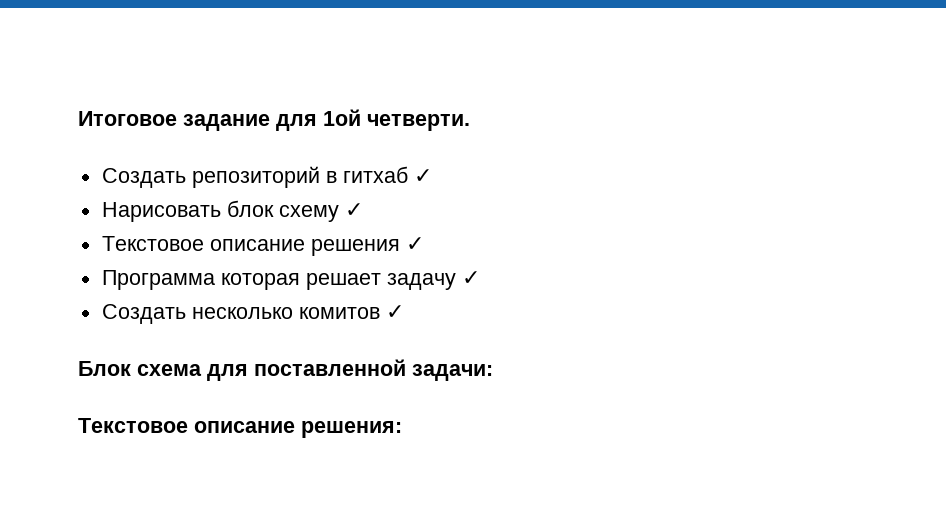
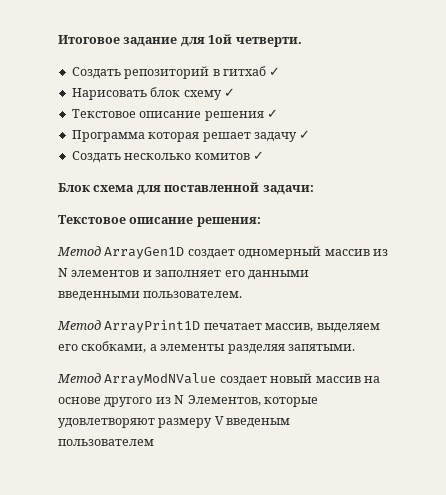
+ Метод ArrayGen1D создает одномерный массив из N элементов и заполняет его данными введенными пользователем.
+ Метод ArrayPrint1D печатает массив, выделяем его скобками, а элементы разделяя запятыми.
+ Метод ArrayModNValue создает новый массив на основе другого из N Элементов, которые удовлетворяют размеру V введеным пользователем

